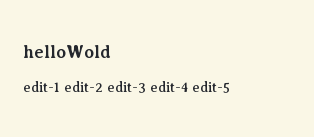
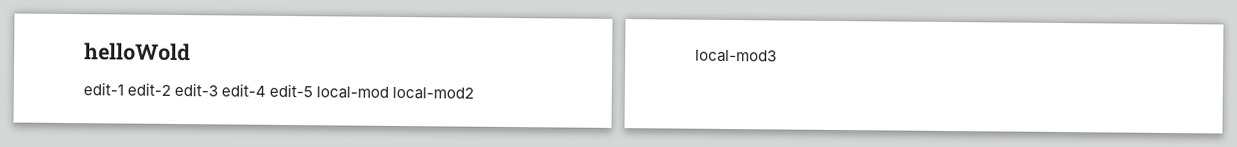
- edit-1 edit-2 edit-3 edit-4 edit-5
+ edit-1 edit-2 edit-3 edit-4 edit-5 local-mod local-mod2 local-mod3

